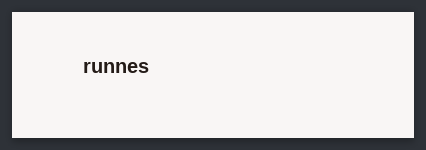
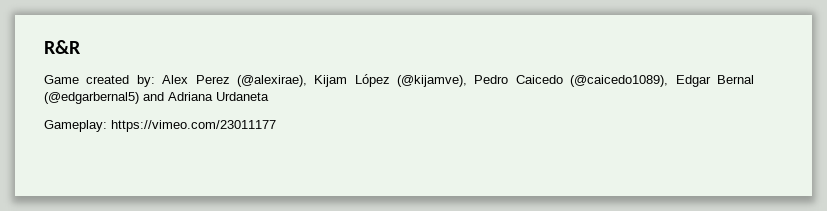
- runnes
+ R&R
+ Game created by: Alex Perez (@alexirae), Kijam López (@kijamve), Pedro Caicedo (@caicedo1089), Edgar Bernal (@edgarbernal5) and Adriana Urdaneta
+ Gameplay: https://vimeo.com/23011177

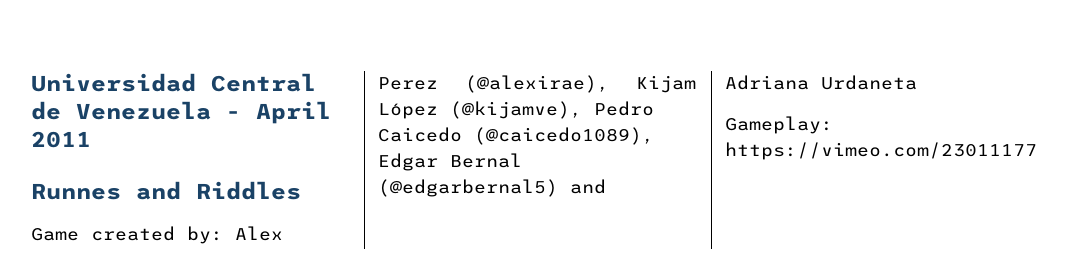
- R&R
+ Universidad Central de Venezuela - April 2011
+ Runnes and Riddles

